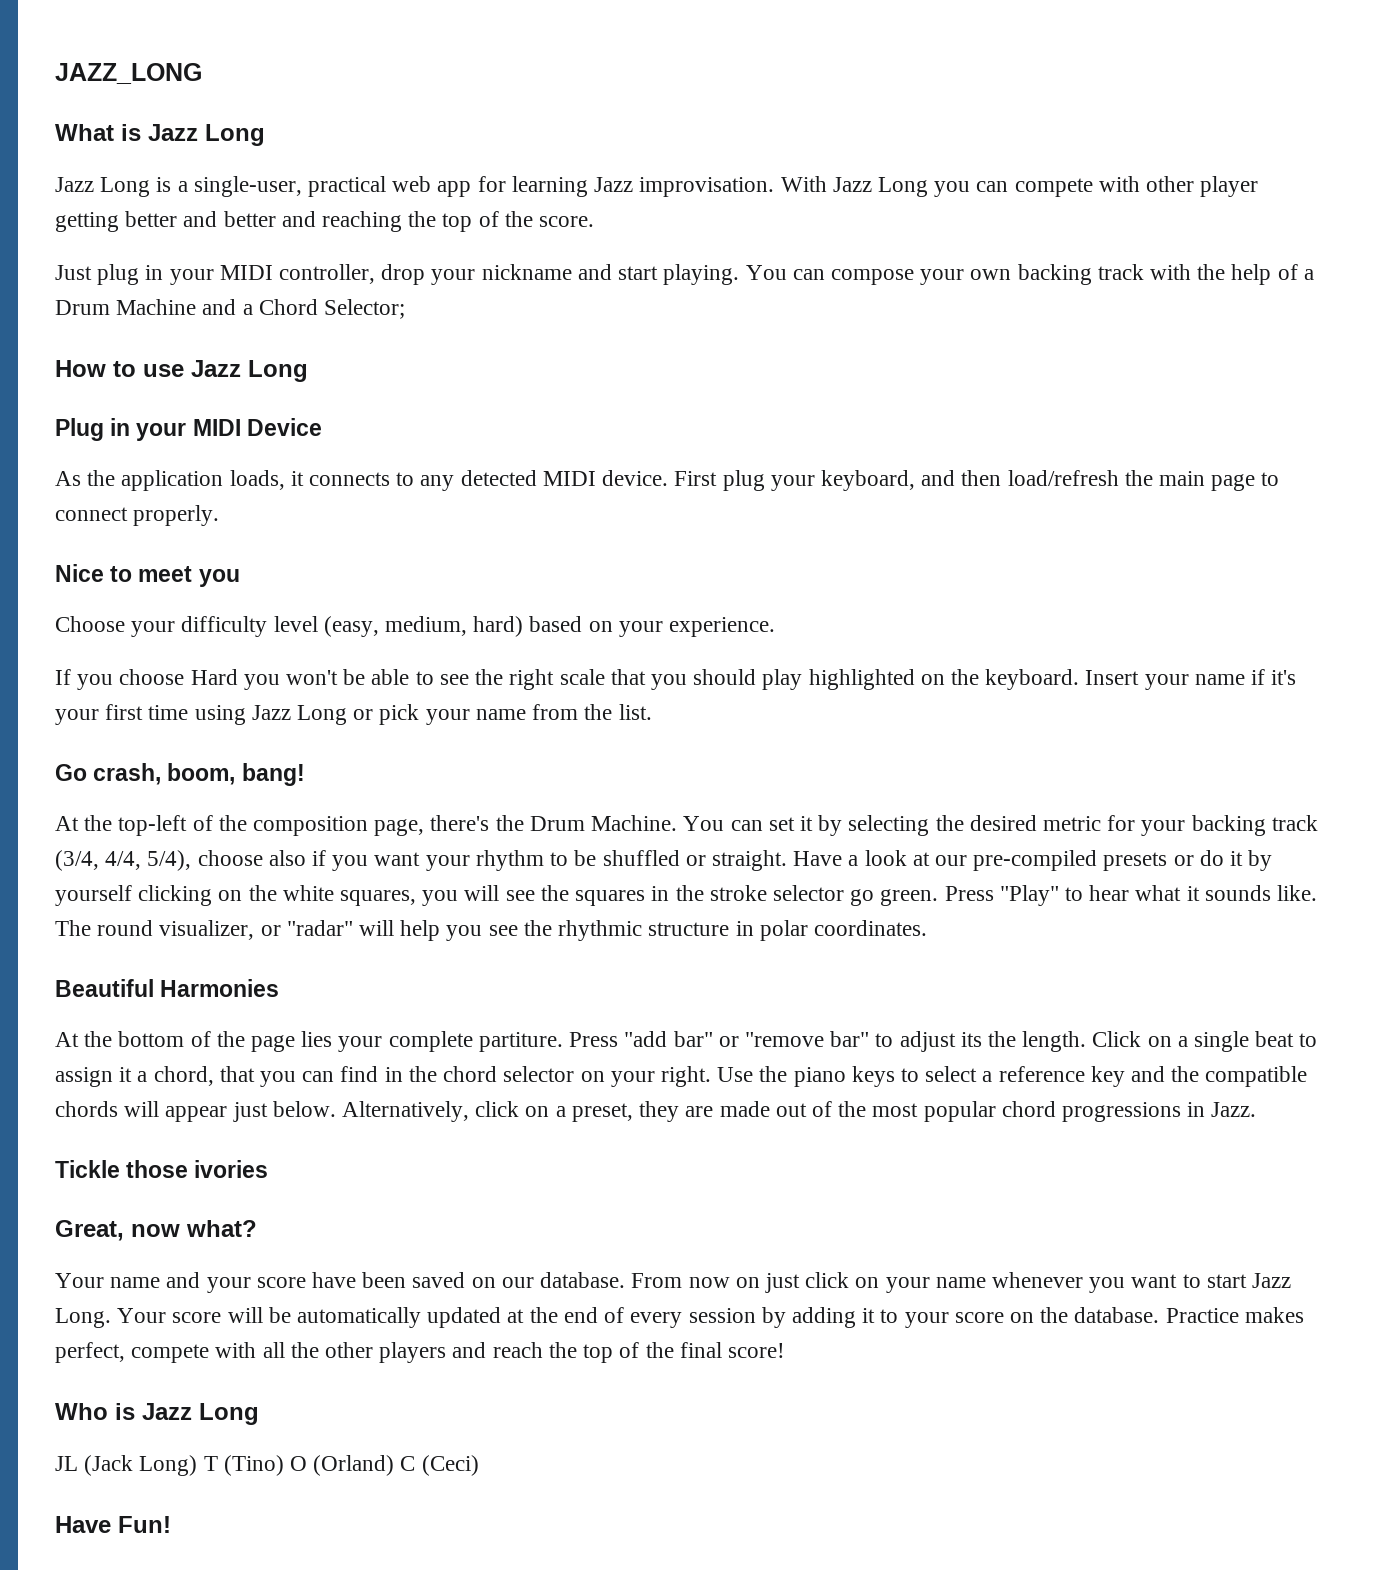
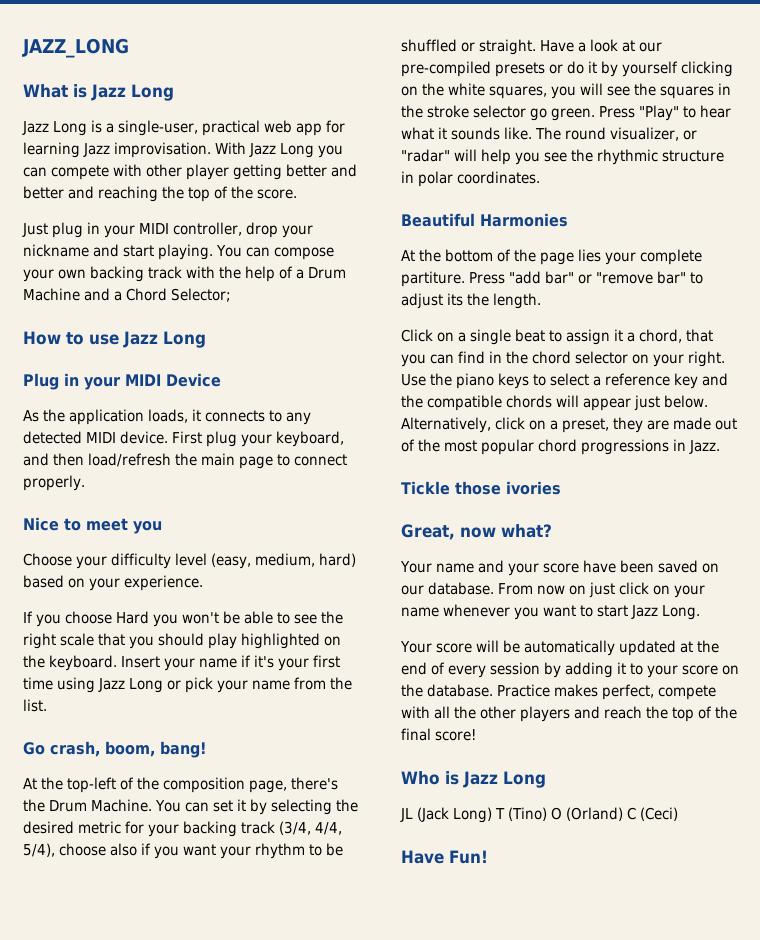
- Press "add bar" or "remove bar" to adjust its the length. Click on a single beat to assign it a chord, that you can find in the chord selector on your right.
+ Press "add bar" or "remove bar" to adjust its the length.
+ Click on a single beat to assign it a chord, that you can find in the chord selector on your right.
- From now on just click on your name whenever you want to start Jazz Long. Your score will be automatically updated at the end of every session by adding it to your score on the database.
+ From now on just click on your name whenever you want to start Jazz Long.
+ Your score will be automatically updated at the end of every session by adding it to your score on the database.

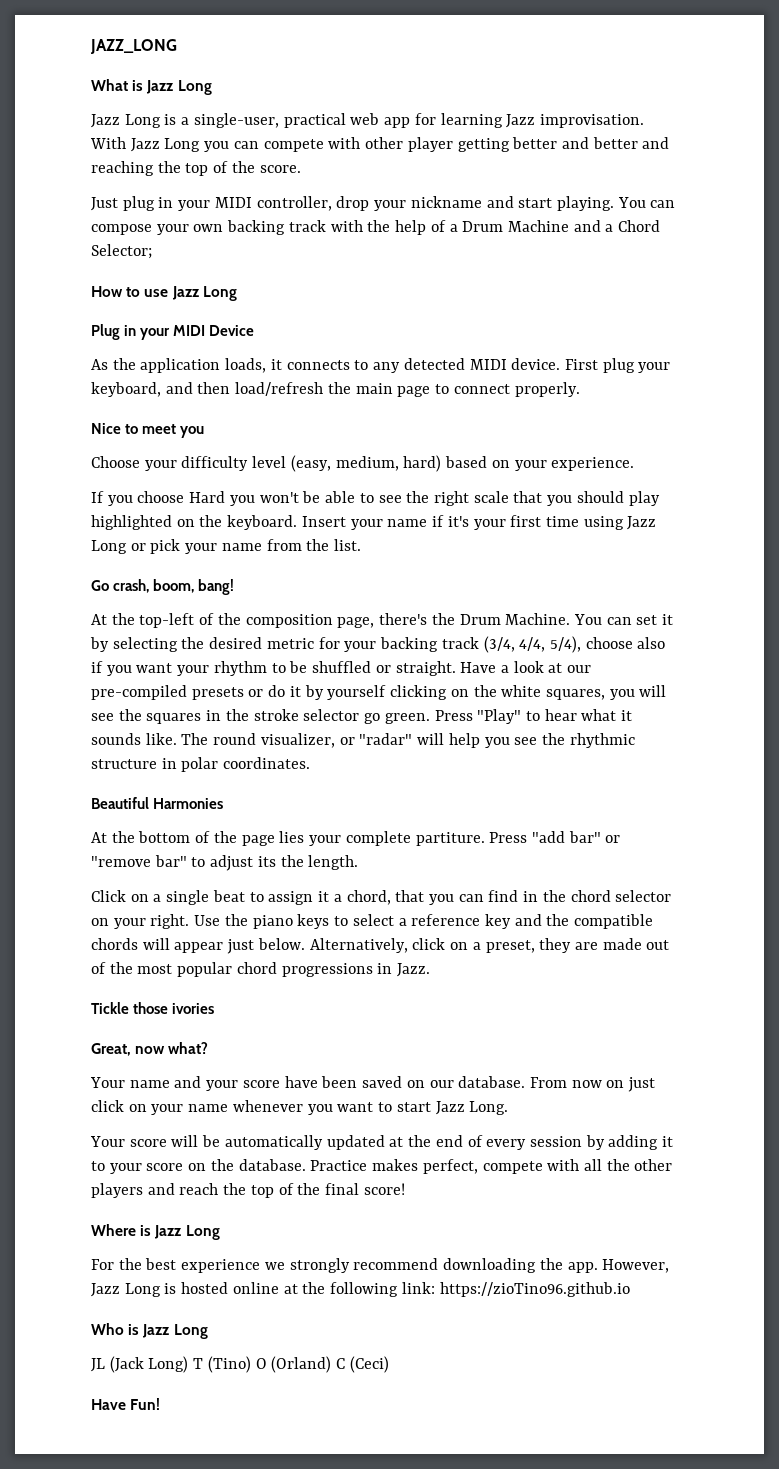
+ Where is Jazz Long
+ For the best experience we strongly recommend downloading the app. However, Jazz Long is hosted online at the following link: https://zioTino96.github.io

